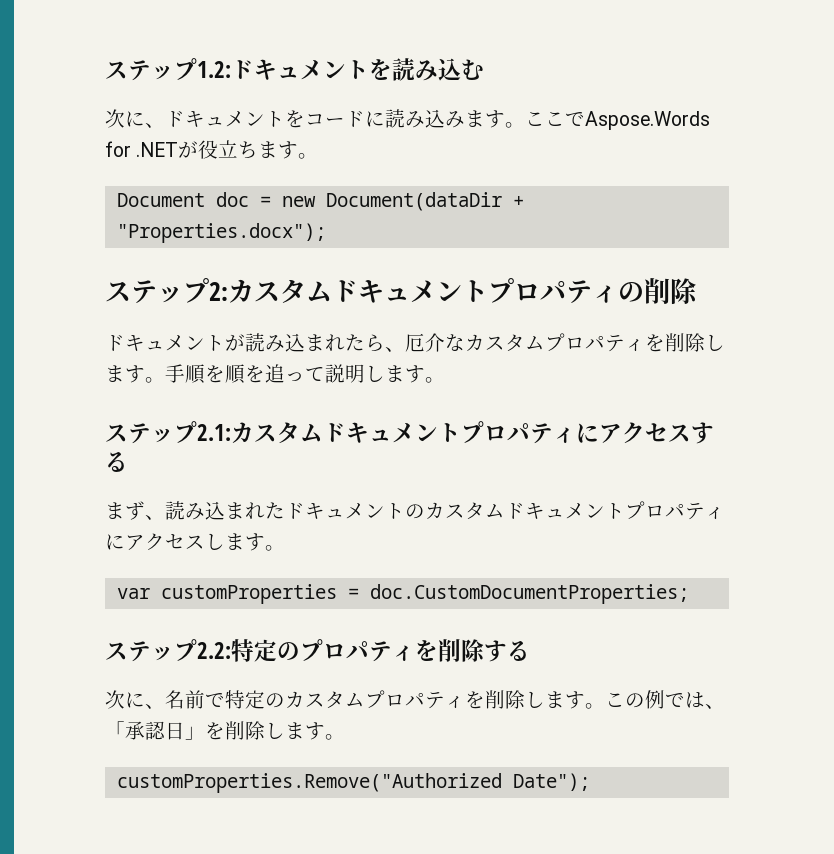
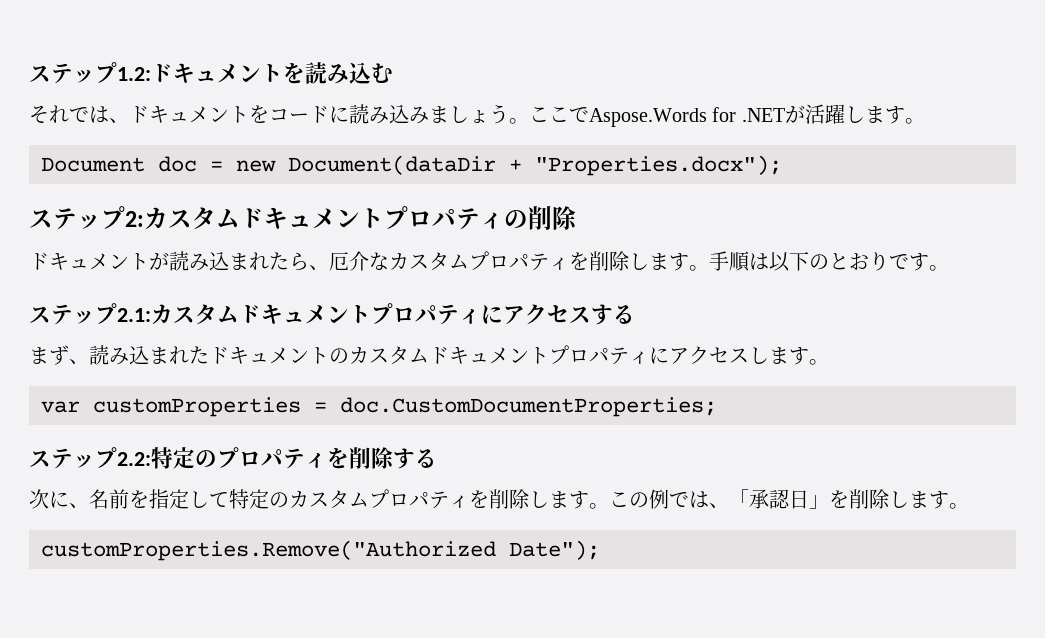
- 次に、ドキュメントをコードに読み込みます。
+ それでは、ドキュメントをコードに読み込みましょう。
- ここでAspose.Words for .NETが役立ちます。
+ ここでAspose.Words for .NETが活躍します。
- 手順を順を追って説明します。
+ 手順は以下のとおりです。
- 次に、名前で特定のカスタムプロパティを削除します。
+ 次に、名前を指定して特定のカスタムプロパティを削除します。

